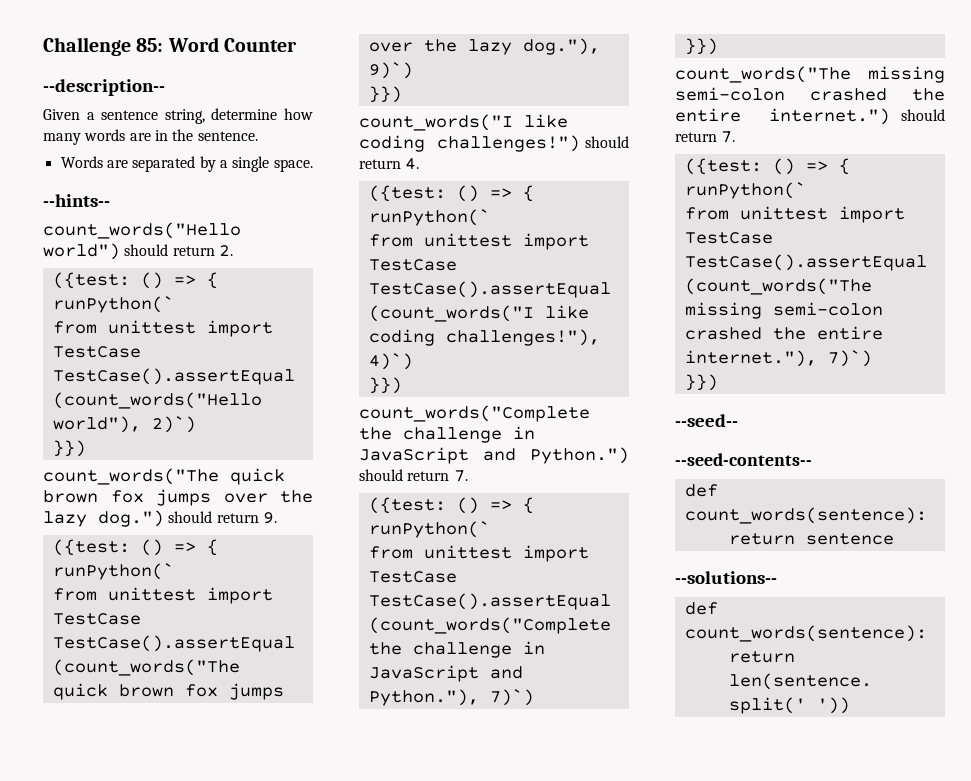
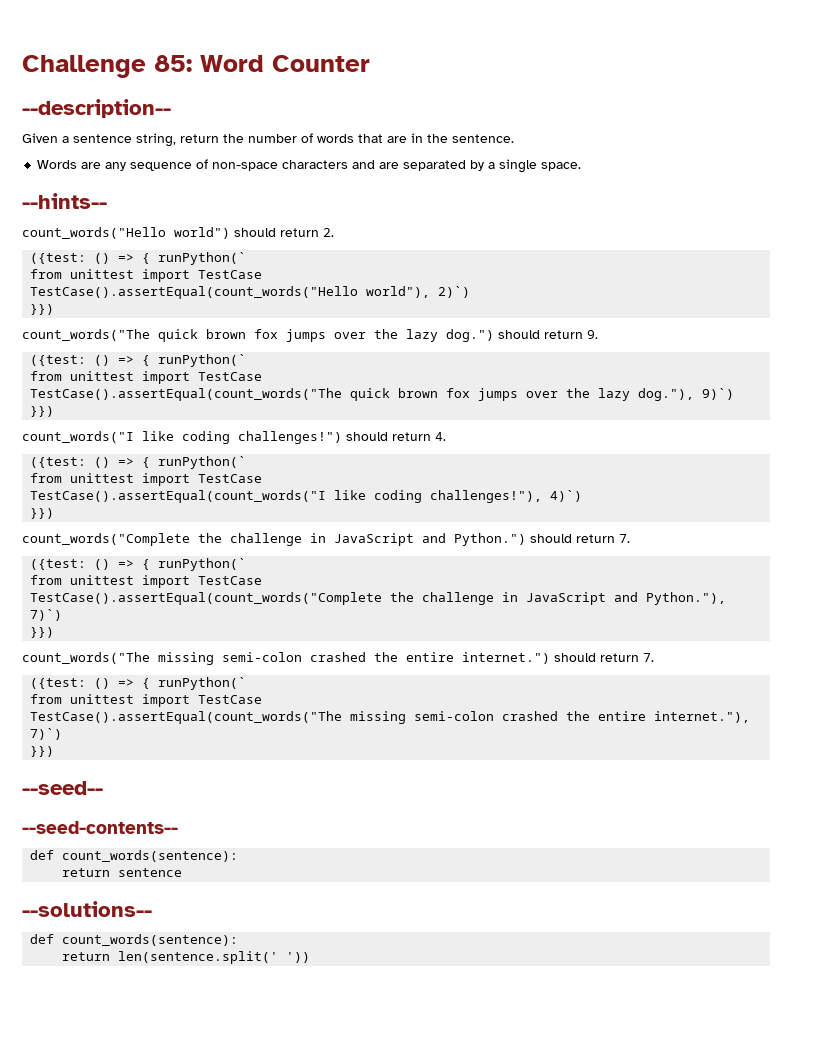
- Given a sentence string, determine how many words are in the sentence.
+ Given a sentence string, return the number of words that are in the sentence.
- Words are separated by a single space.
+ Words are any sequence of non-space characters and are separated by a single space.

